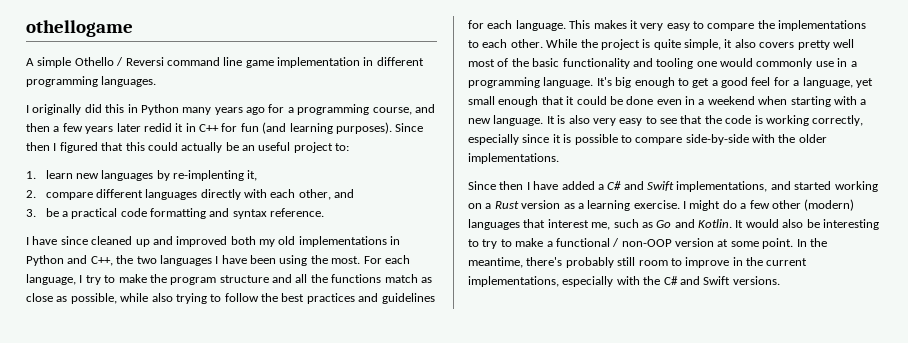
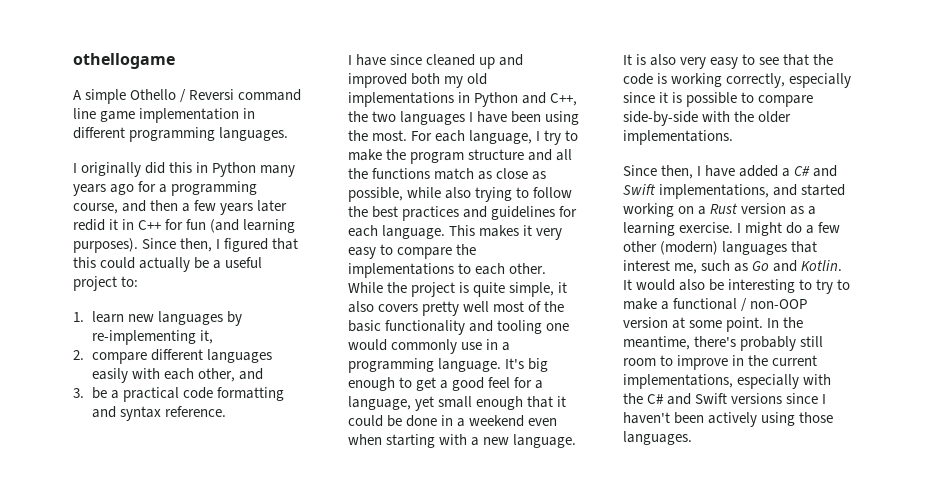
- Since then I figured that this could actually be an useful project to:
+ Since then, I figured that this could actually be a useful project to:
- 1. learn new languages by re-implenting it,
+ 1. learn new languages by re-implementing it,
- 2. compare different languages directly with each other, and
+ 2. compare different languages easily with each other, and
- It's big enough to get a good feel for a language, yet small enough that it could be done even in a weekend when starting with a new language.
+ It's big enough to get a good feel for a language, yet small enough that it could be done in a weekend even when starting with a new language.
- Since then I have added a C# and Swift implementations, and started working on a Rust version as a learning exercise.
+ Since then, I have added a C# and Swift implementations, and started working on a Rust version as a learning exercise.
- In the meantime, there's probably still room to improve in the current implementations, especially with the C# and Swift versions.
+ In the meantime, there's probably still room to improve in the current implementations, especially with the C# and Swift versions since I haven't been actively using those languages.

